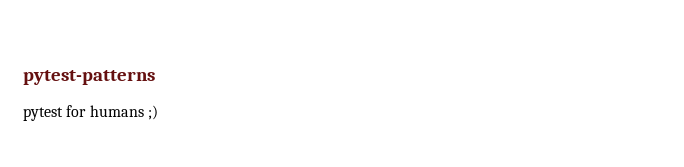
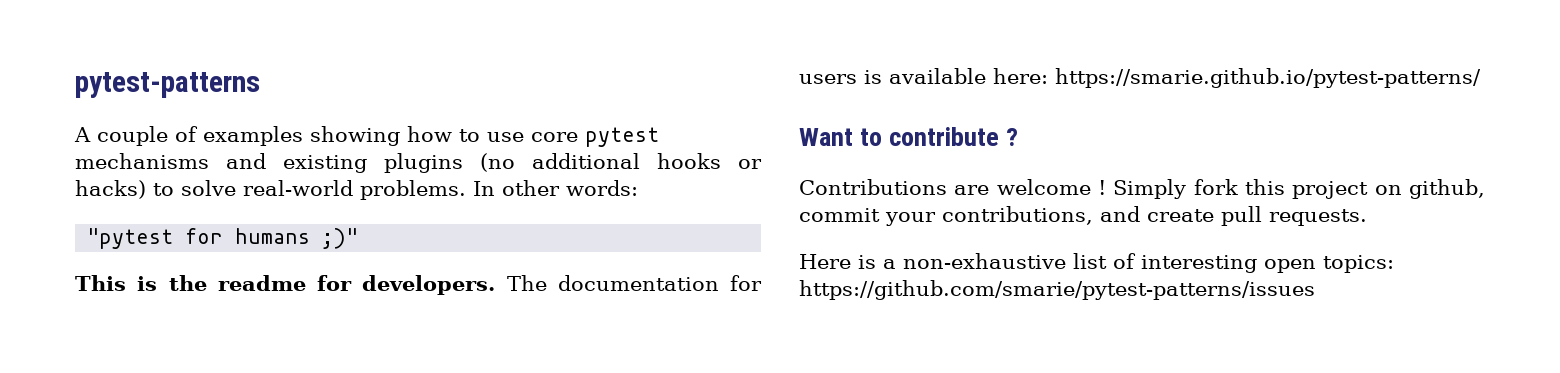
- pytest for humans ;)
+ A couple of examples showing how to use core pytest mechanisms and existing plugins (no additional hooks or hacks) to solve real-world problems. In other words:
+ "pytest for humans ;)"
+ This is the readme for developers. The documentation for users is available here: https://smarie.github.io/pytest-patterns/
+ Want to contribute ?
+ Contributions are welcome ! Simply fork this project on github, commit your contributions, and create pull requests.
+ Here is a non-exhaustive list of interesting open topics: https://github.com/smarie/pytest-patterns/issues

